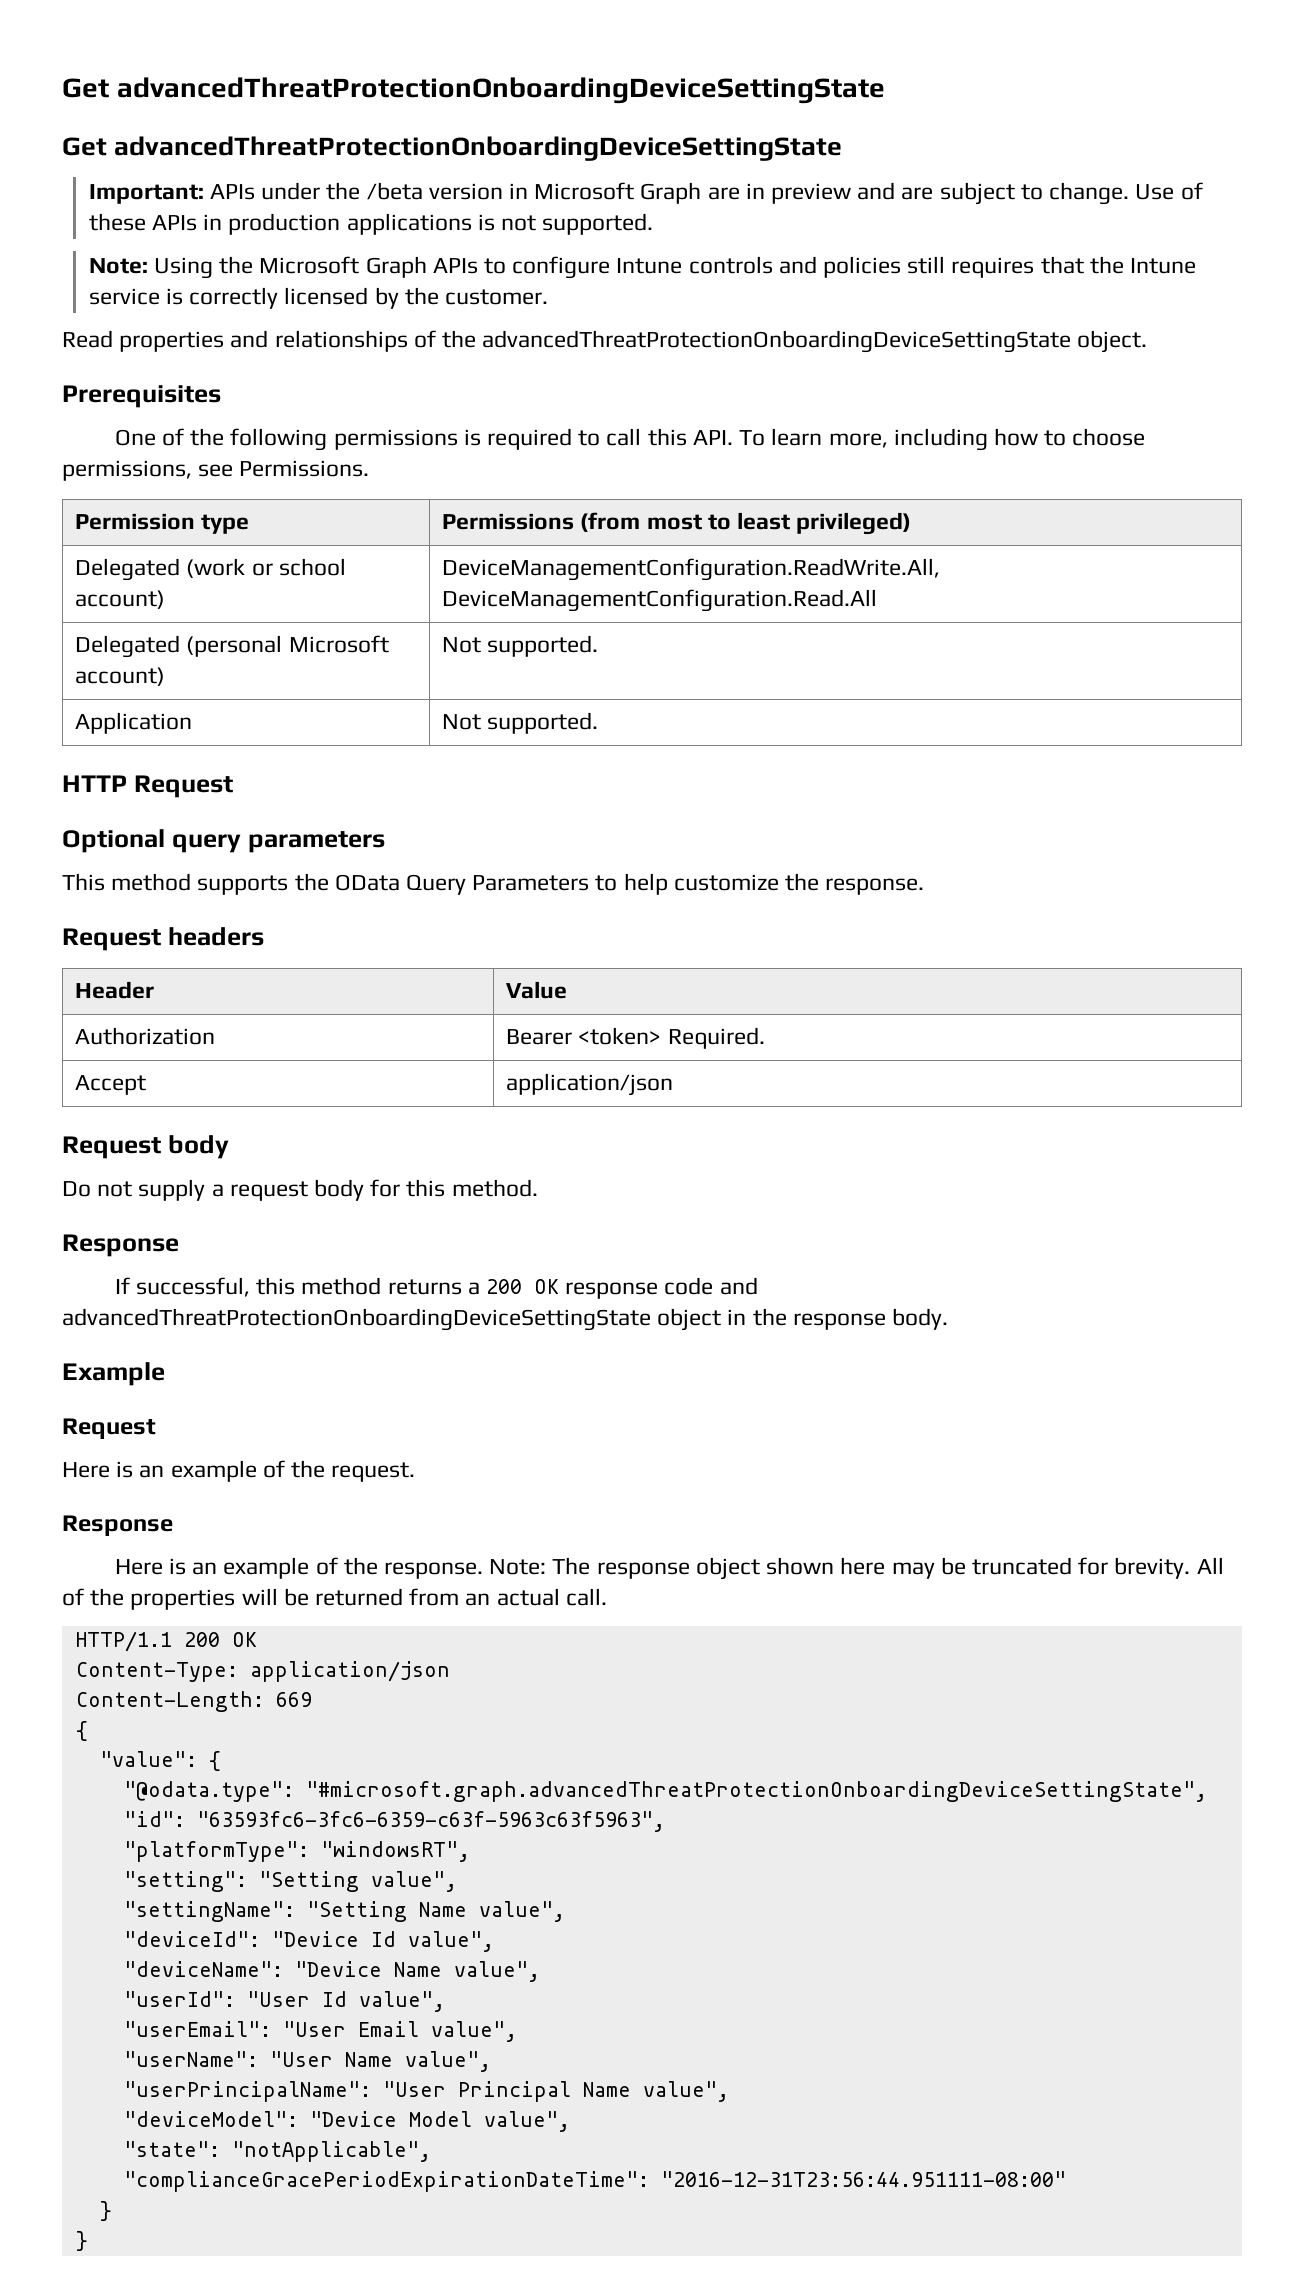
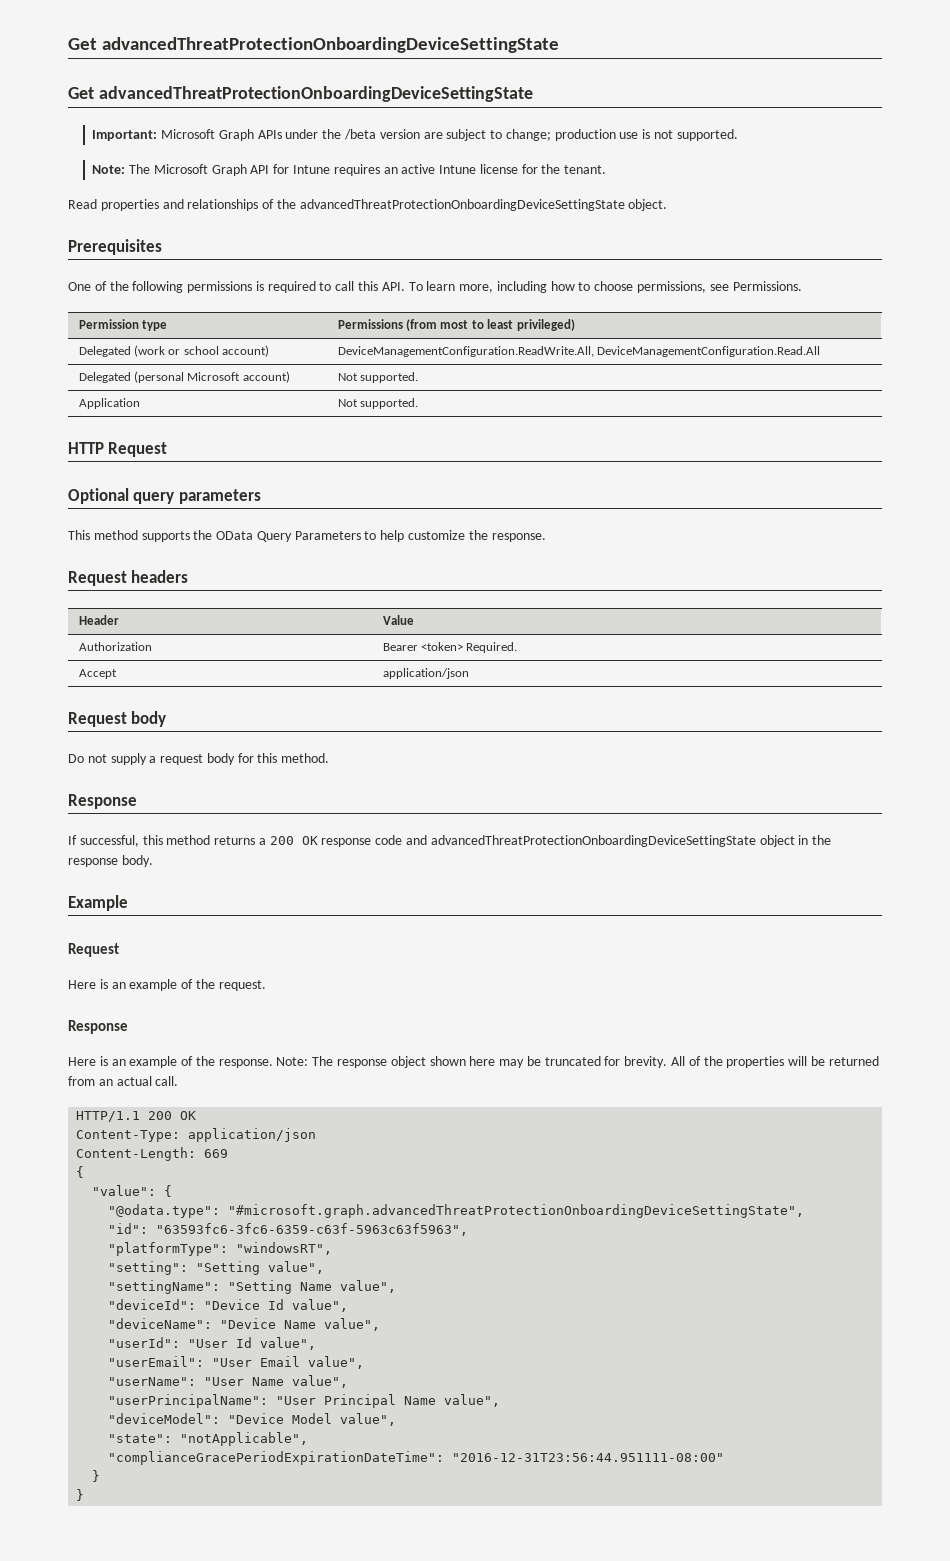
- Important: APIs under the /beta version in Microsoft Graph are in preview and are subject to change. Use of these APIs in production applications is not supported.
- Note: Using the Microsoft Graph APIs to configure Intune controls and policies still requires that the Intune service is correctly licensed by the customer.
+ Important: Microsoft Graph APIs under the /beta version are subject to change; production use is not supported.
+ Note: The Microsoft Graph API for Intune requires an active Intune license for the tenant.

